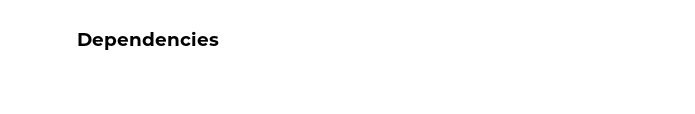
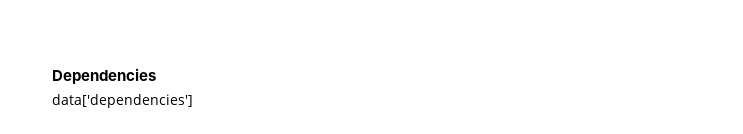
+ data['dependencies']

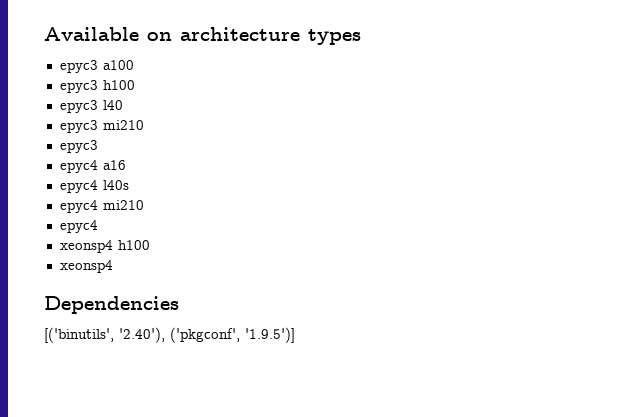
+ Available on architecture types
+ epyc3 a100
+ epyc3 h100
+ epyc3 l40
+ epyc3 mi210
+ epyc3
+ epyc4 a16
+ epyc4 l40s
+ epyc4 mi210
+ epyc4
+ xeonsp4 h100
+ xeonsp4
  Dependencies
- data['dependencies']
+ [('binutils', '2.40'), ('pkgconf', '1.9.5')]

